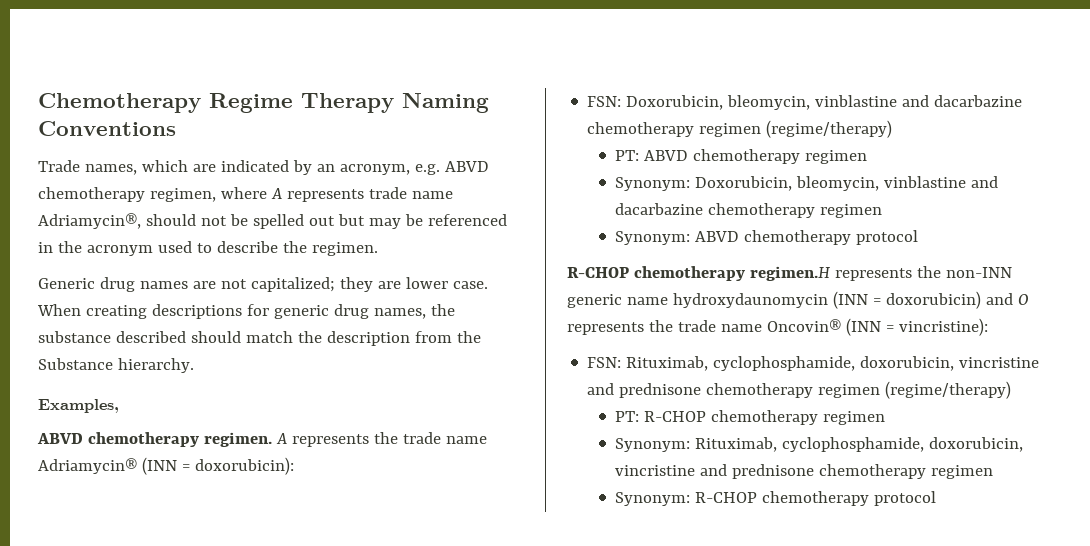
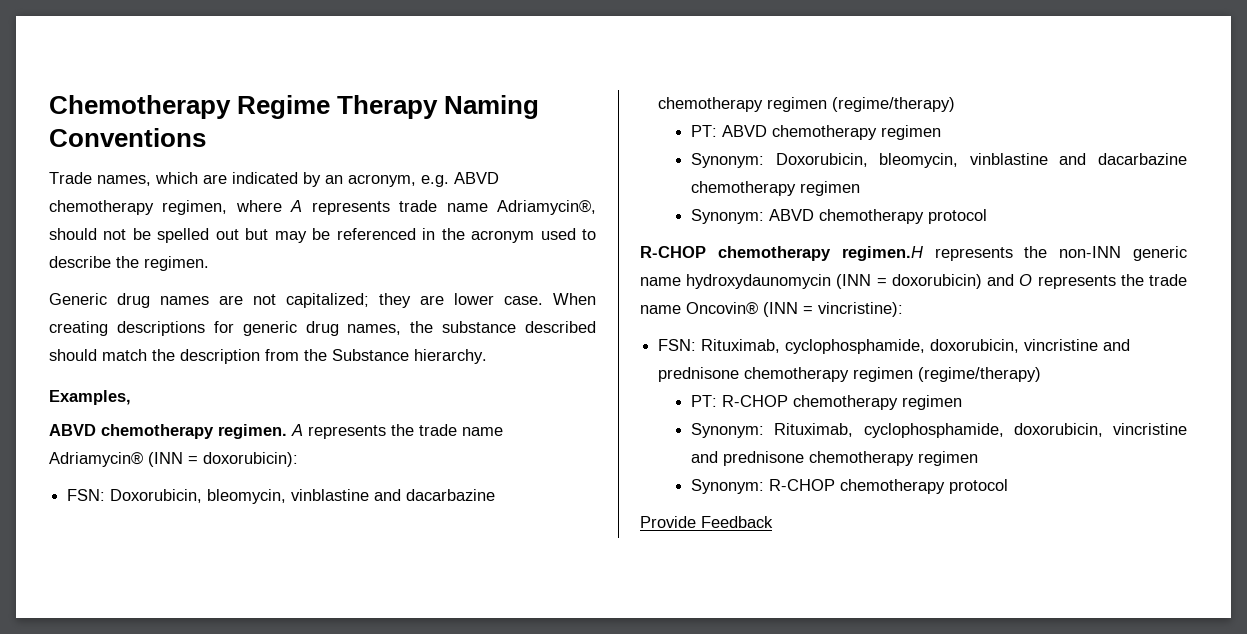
+ Provide Feedback

